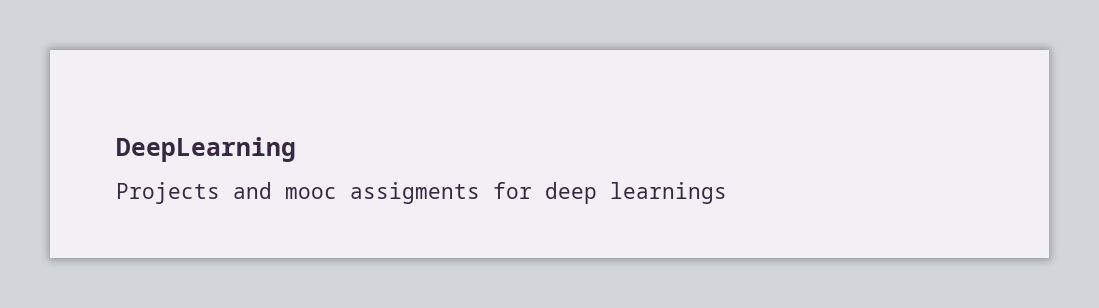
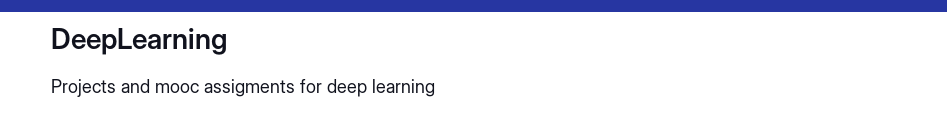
- Projects and mooc assigments for deep learnings
+ Projects and mooc assigments for deep learning

